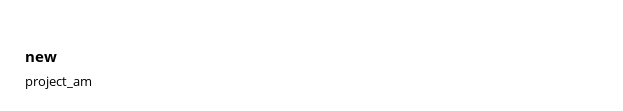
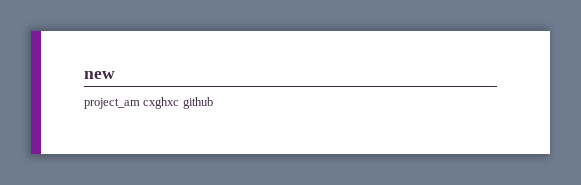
- project_am
+ project_am cxghxc github

